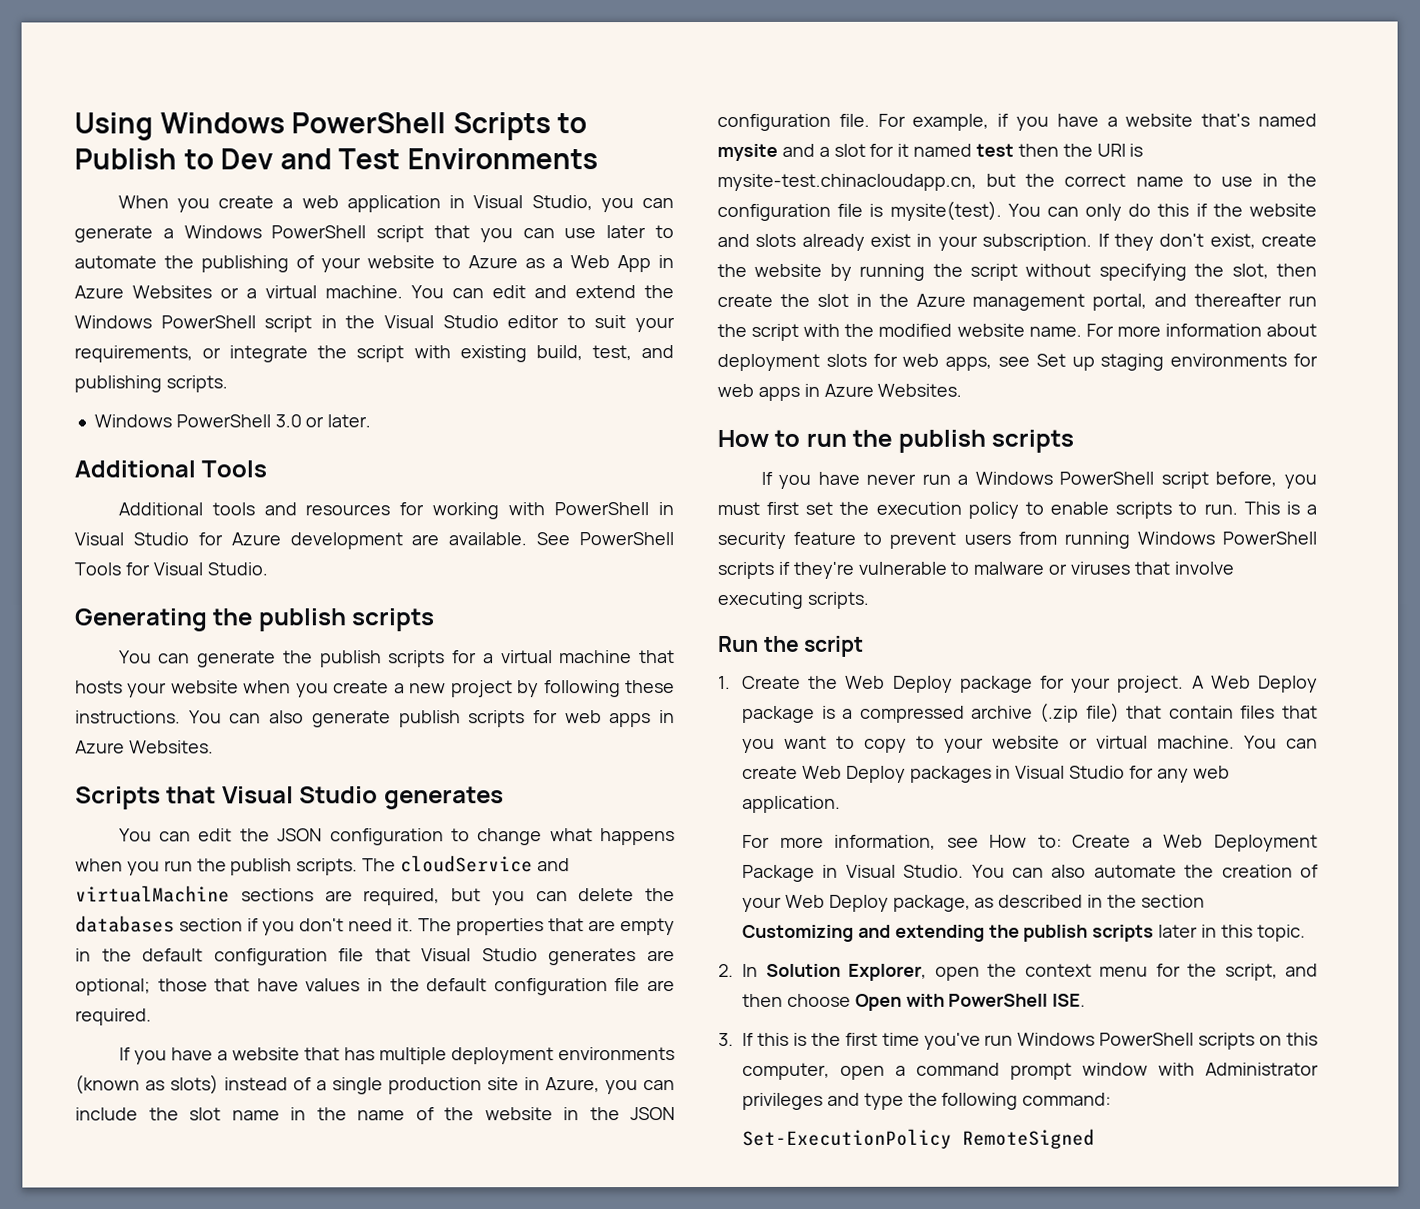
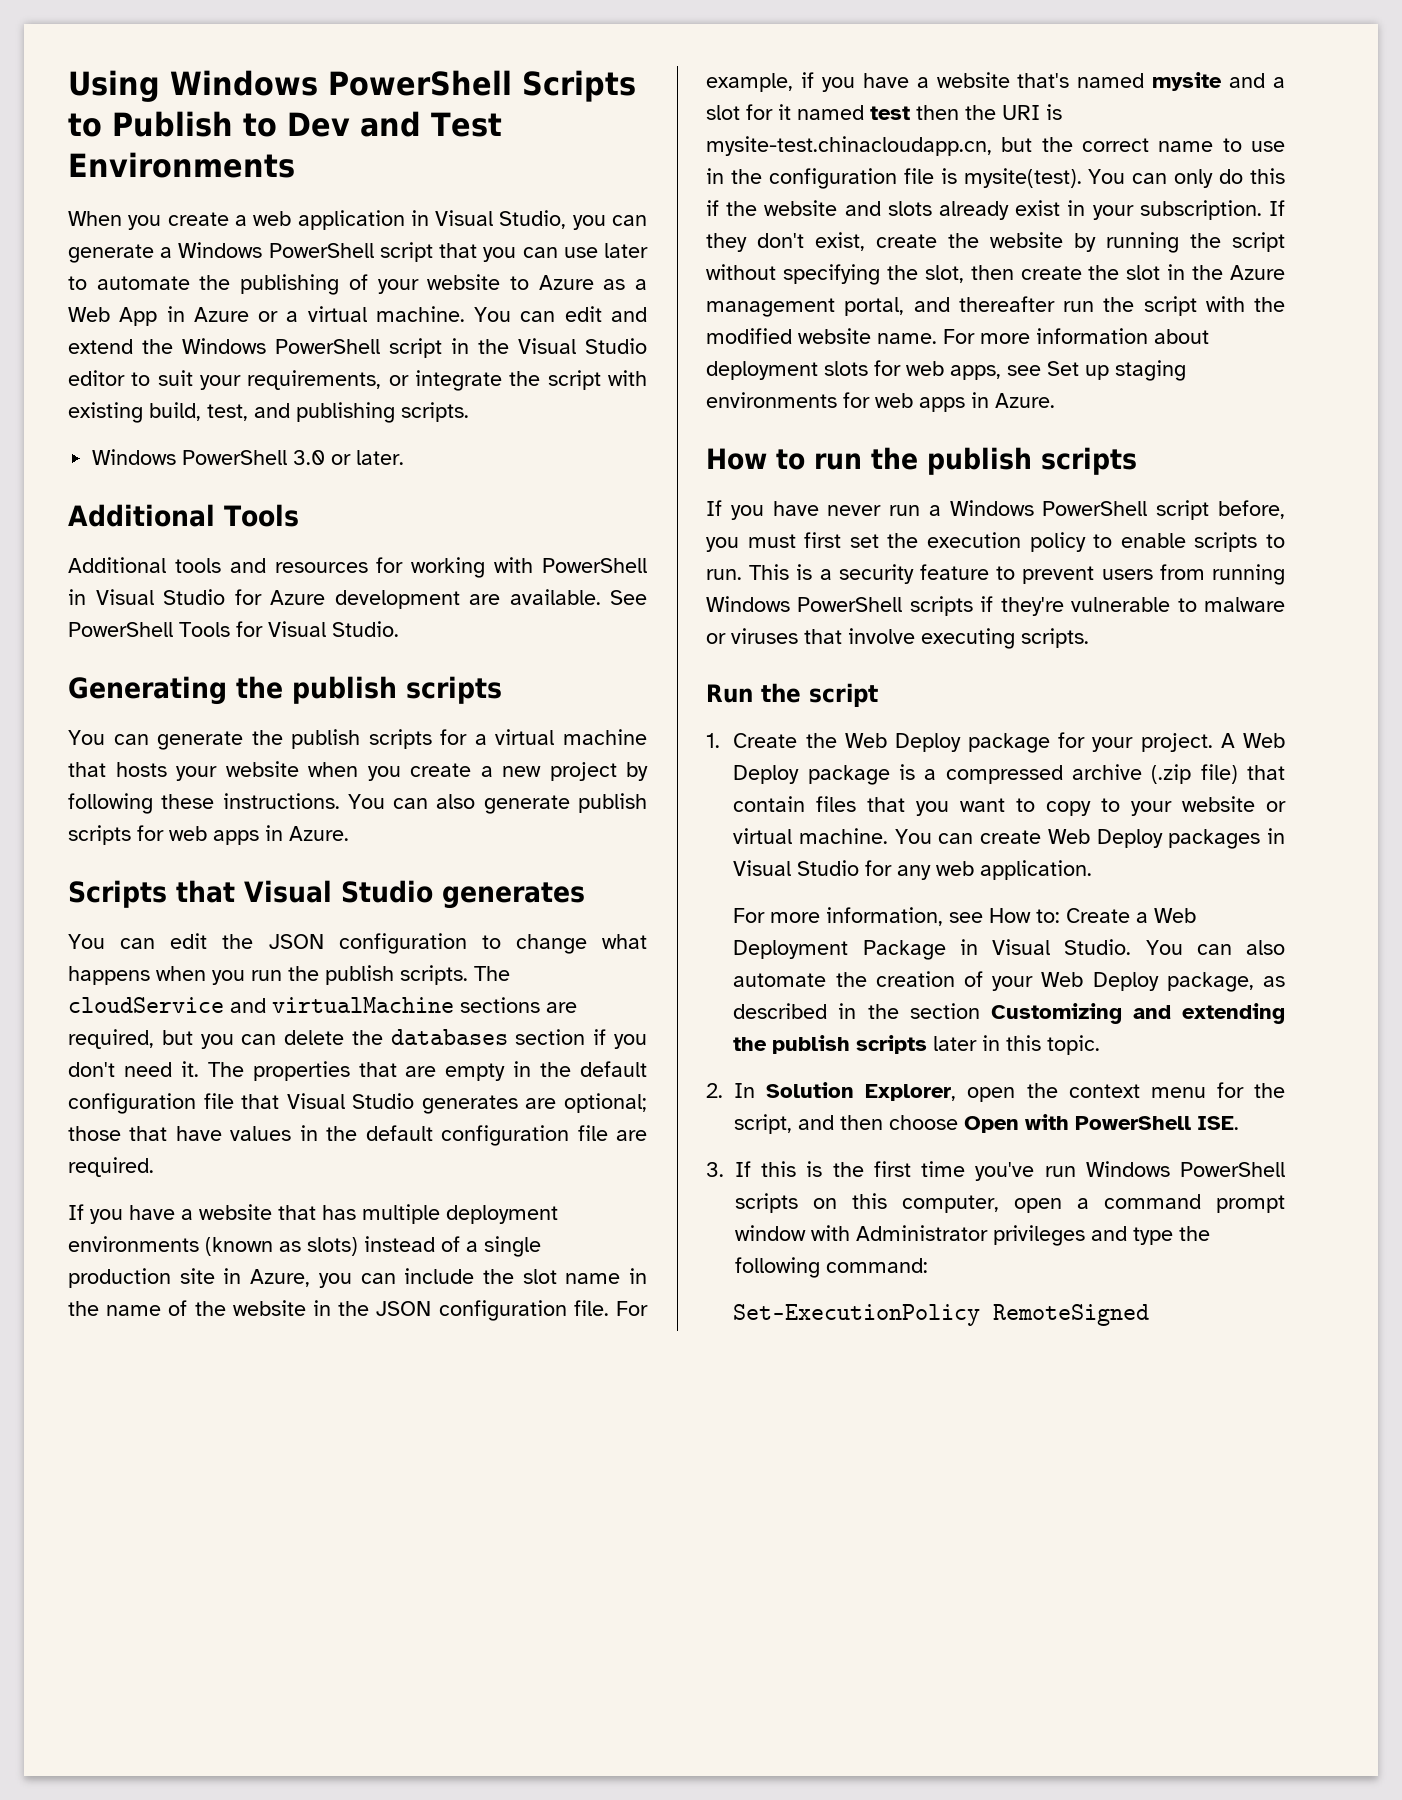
- When you create a web application in Visual Studio, you can generate a Windows PowerShell script that you can use later to automate the publishing of your website to Azure as a Web App in Azure Websites or a virtual machine.
+ When you create a web application in Visual Studio, you can generate a Windows PowerShell script that you can use later to automate the publishing of your website to Azure as a Web App in Azure or a virtual machine.
- You can also generate publish scripts for web apps in Azure Websites.
+ You can also generate publish scripts for web apps in Azure.
- For more information about deployment slots for web apps, see Set up staging environments for web apps in Azure Websites.
+ For more information about deployment slots for web apps, see Set up staging environments for web apps in Azure.

